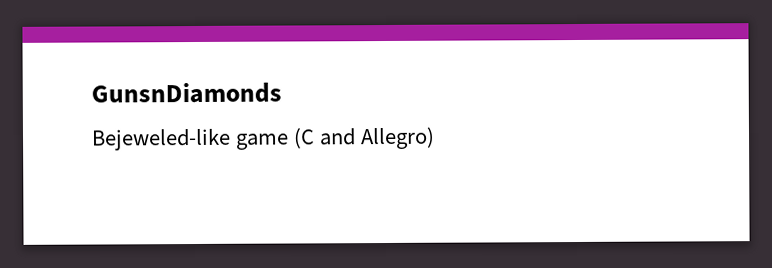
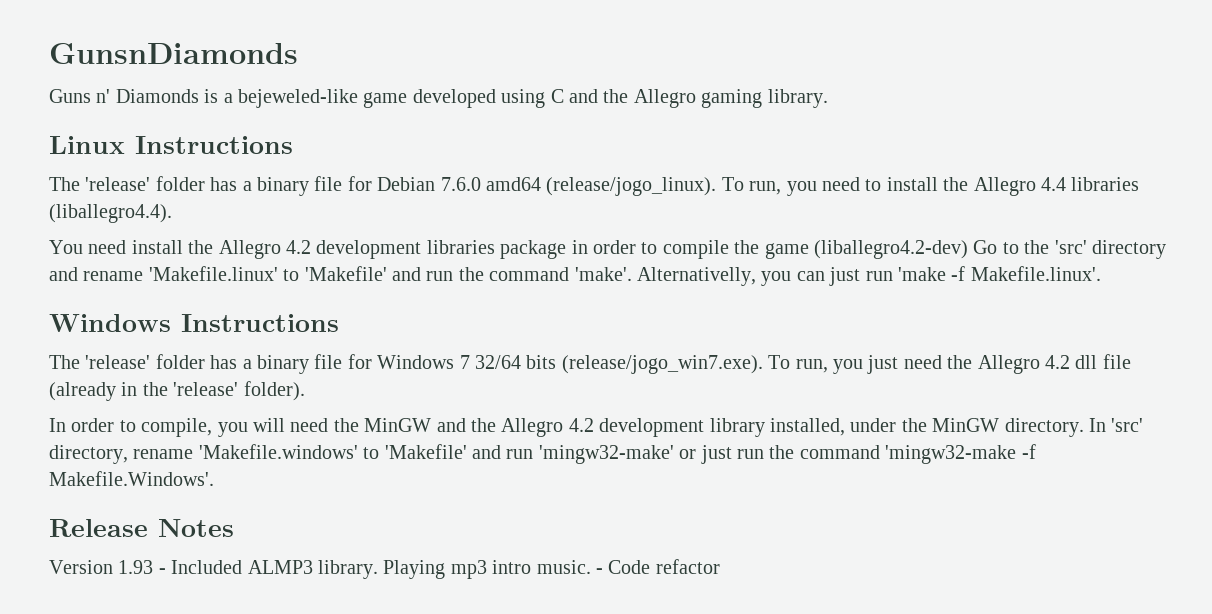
- Bejeweled-like game (C and Allegro)
+ Guns n' Diamonds is a bejeweled-like game developed using C and the Allegro gaming library.
+ Linux Instructions
+ The 'release' folder has a binary file for Debian 7.6.0 amd64 (release/jogo_linux). To run, you need to install the Allegro 4.4 libraries (liballegro4.4).
+ You need install the Allegro 4.2 development libraries package in order to compile the game (liballegro4.2-dev) Go to the 'src' directory and rename 'Makefile.linux' to 'Makefile' and run the command 'make'. Alternativelly, you can just run 'make -f Makefile.linux'.
+ Windows Instructions
+ The 'release' folder has a binary file for Windows 7 32/64 bits (release/jogo_win7.exe). To run, you just need the Allegro 4.2 dll file (already in the 'release' folder).
+ In order to compile, you will need the MinGW and the Allegro 4.2 development library installed, under the MinGW directory. In 'src' directory, rename 'Makefile.windows' to 'Makefile' and run 'mingw32-make' or just run the command 'mingw32-make -f Makefile.Windows'.
+ Release Notes
+ Version 1.93 - Included ALMP3 library. Playing mp3 intro music. - Code refactor

